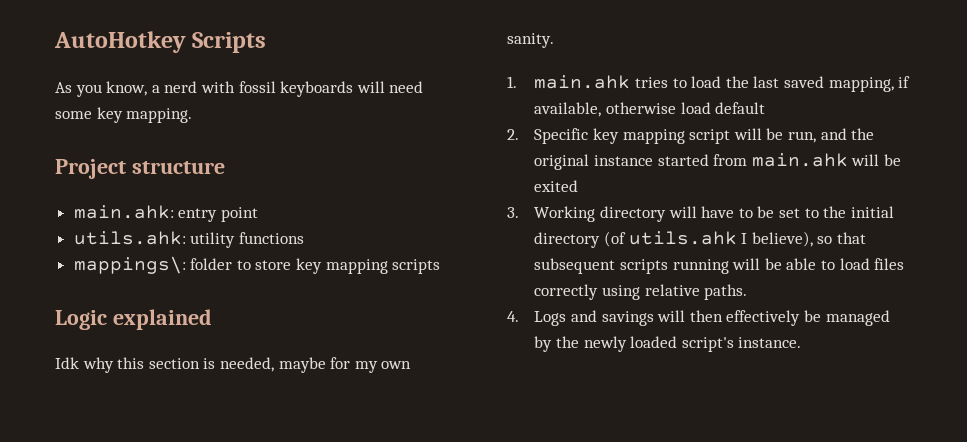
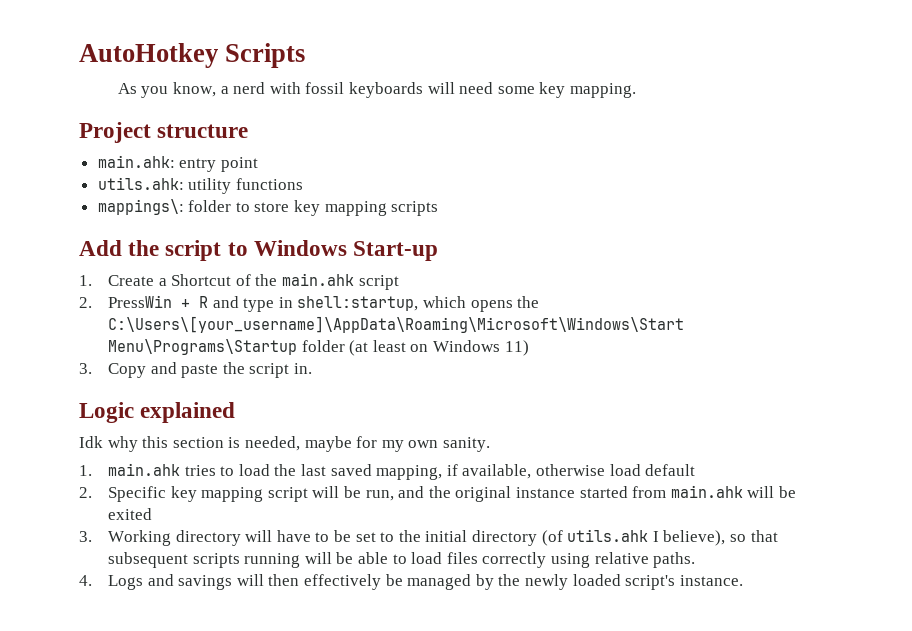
+ Add the script to Windows Start-up
+ 1. Create a Shortcut of the main.ahk script
+ 2. PressWin + R and type in shell:startup, which opens the C:\Users\[your_username]\AppData\Roaming\Microsoft\Windows\Start Menu\Programs\Startup folder (at least on Windows 11)
+ 3. Copy and paste the script in.

